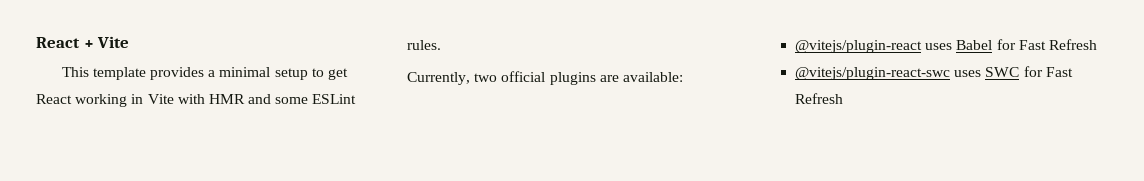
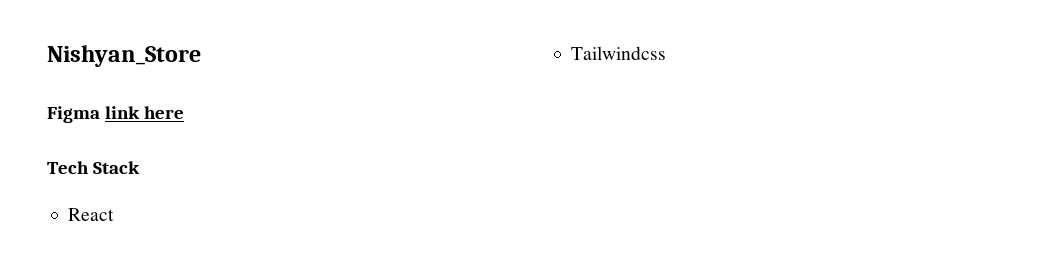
- React + Vite
- This template provides a minimal setup to get React working in Vite with HMR and some ESLint rules.
- Currently, two official plugins are available:
- @vitejs/plugin-react uses Babel for Fast Refresh
- @vitejs/plugin-react-swc uses SWC for Fast Refresh
+ Nishyan_Store
+ Figma link here
+ Tech Stack
+ React
+ Tailwindcss

